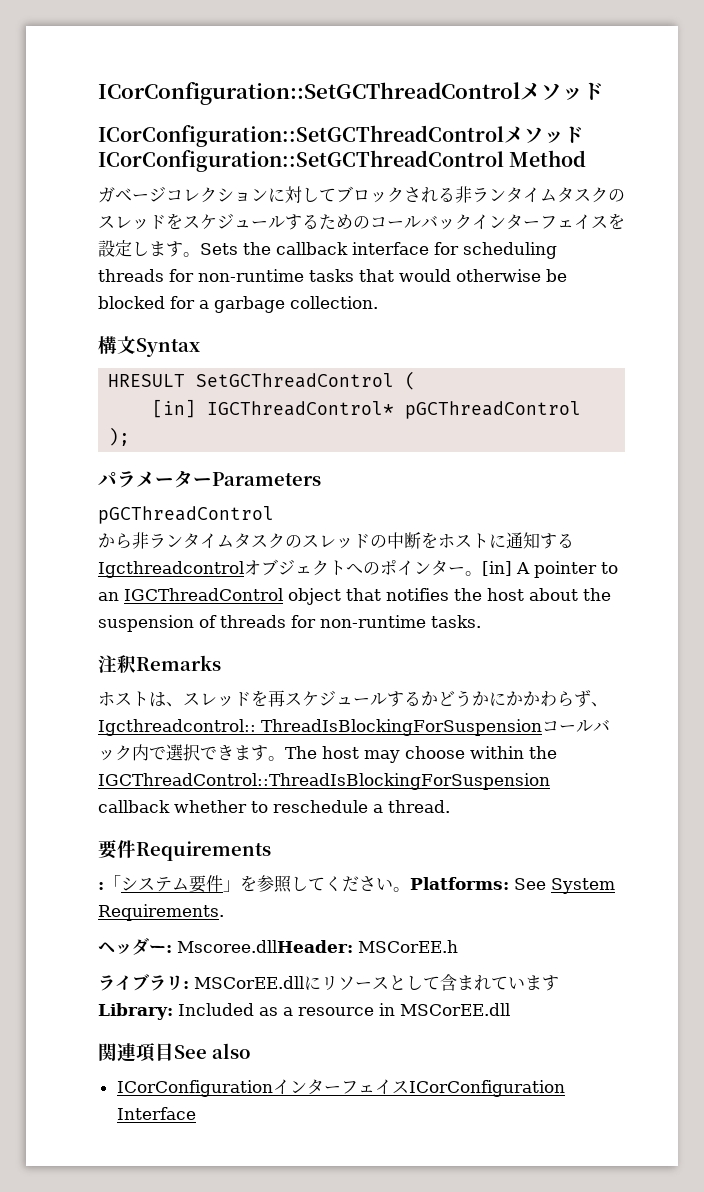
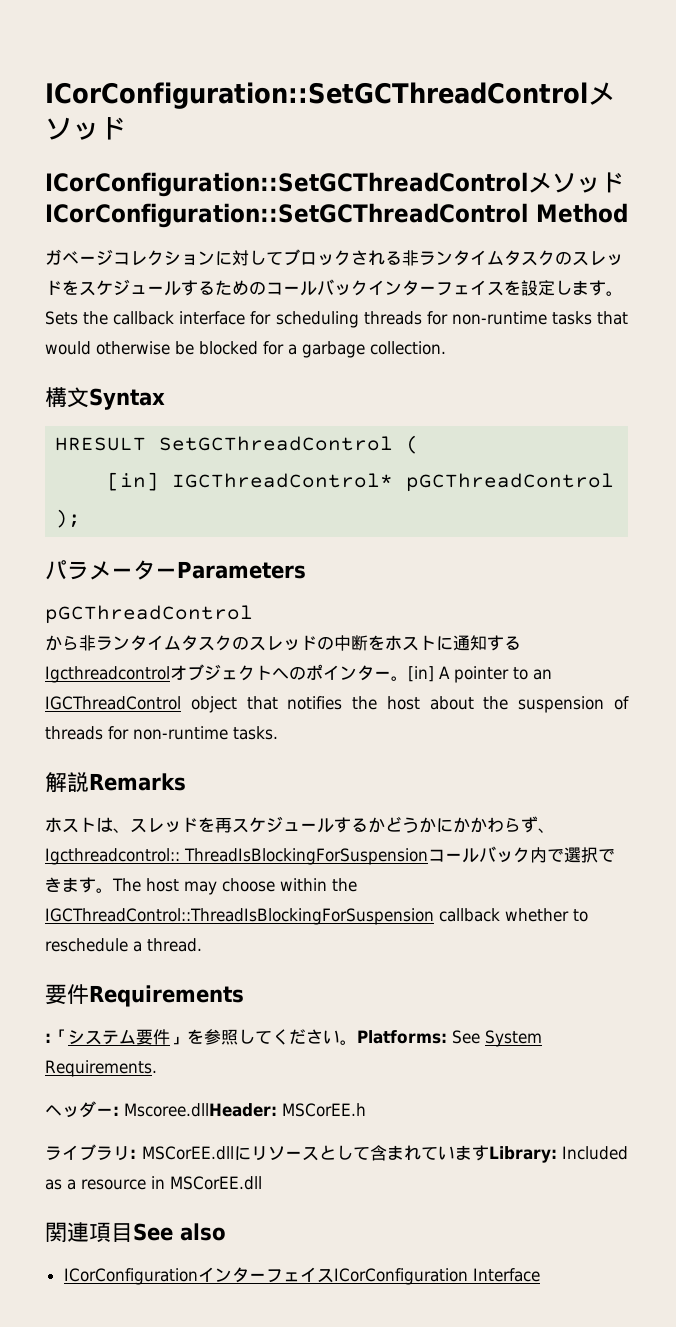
- 注釈Remarks
+ 解説Remarks

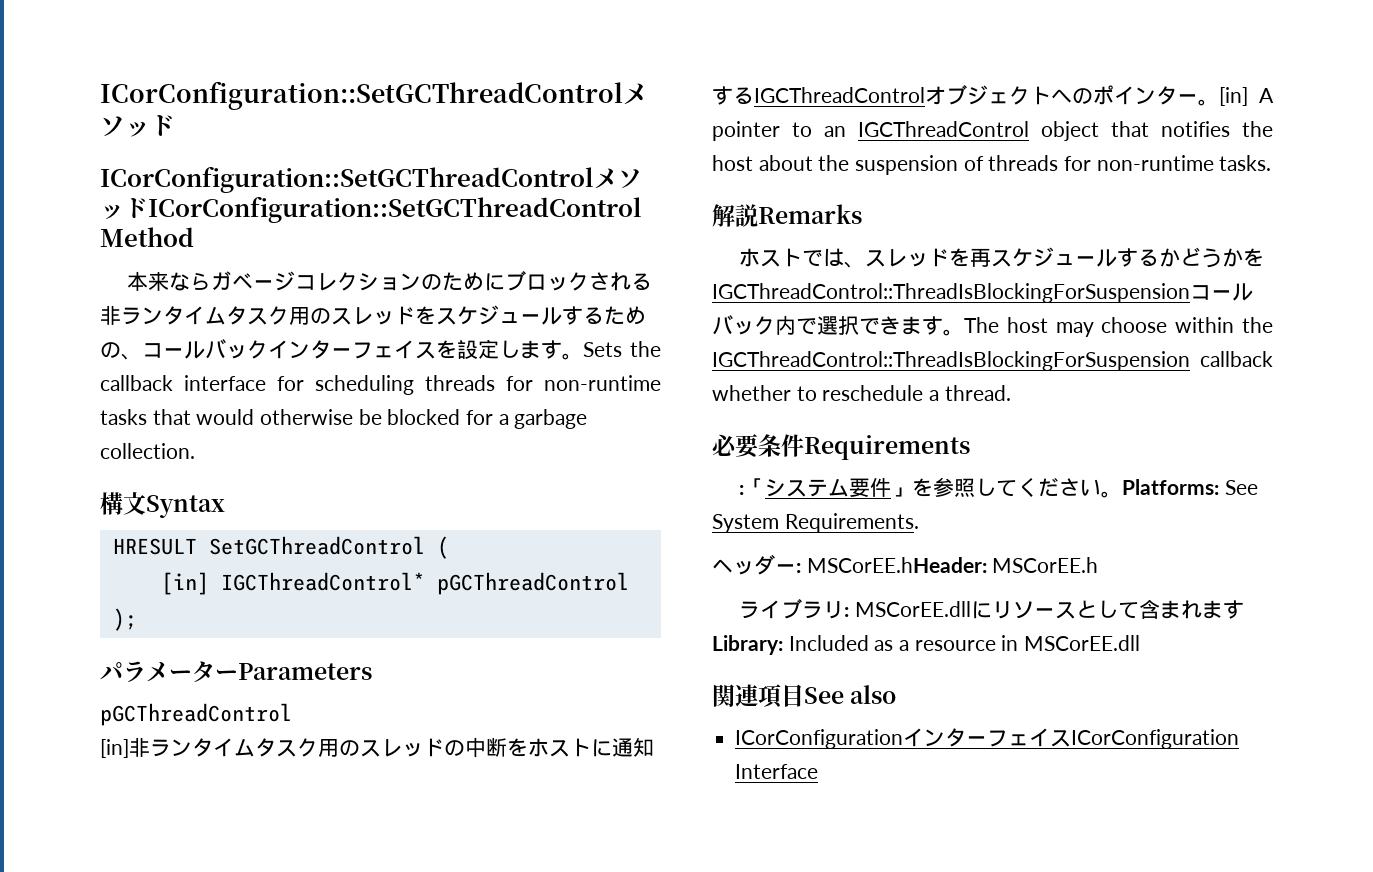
- ガベージコレクションに対してブロックされる非ランタイムタスクのスレッドをスケジュールするためのコールバックインターフェイスを設定します。
+ 本来ならガベージコレクションのためにブロックされる非ランタイムタスク用のスレッドをスケジュールするための、コールバックインターフェイスを設定します。
- から非ランタイムタスクのスレッドの中断をホストに通知するIgcthreadcontrolオブジェクトへのポインター。
+ [in]非ランタイムタスク用のスレッドの中断をホストに通知するIGCThreadControlオブジェクトへのポインター。
- ホストは、スレッドを再スケジュールするかどうかにかかわらず、Igcthreadcontrol:: ThreadIsBlockingForSuspensionコールバック内で選択できます。
+ ホストでは、スレッドを再スケジュールするかどうかをIGCThreadControl::ThreadIsBlockingForSuspensionコールバック内で選択できます。
- 要件Requirements
+ 必要条件Requirements
- ヘッダー: Mscoree.dllHeader: MSCorEE.h
+ ヘッダー: MSCorEE.hHeader: MSCorEE.h
- ライブラリ: MSCorEE.dllにリソースとして含まれていますLibrary: Included as a resource in MSCorEE.dll
+ ライブラリ: MSCorEE.dllにリソースとして含まれますLibrary: Included as a resource in MSCorEE.dll

